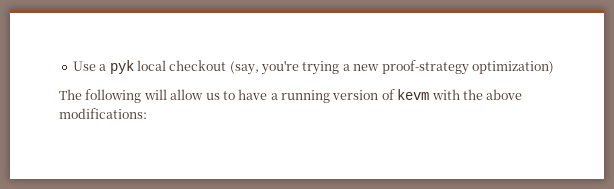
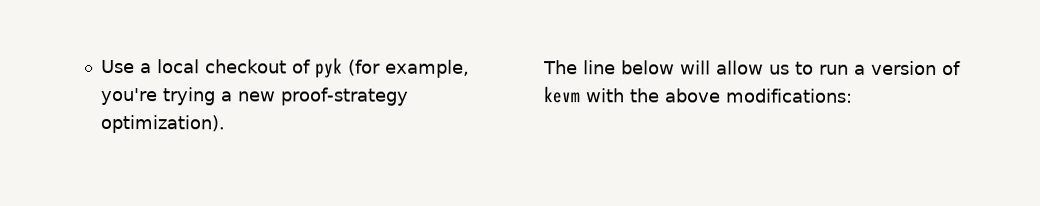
- Use a pyk local checkout (say, you're trying a new proof-strategy optimization)
+ Use a local checkout of pyk (for example, you're trying a new proof-strategy optimization).
- The following will allow us to have a running version of kevm with the above modifications:
+ The line below will allow us to run a version of kevm with the above modifications:

